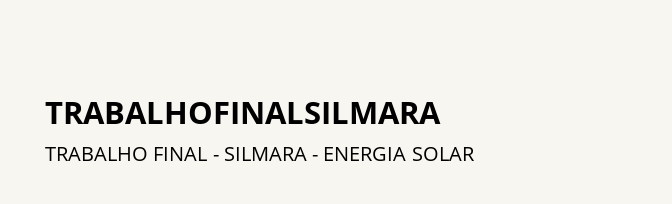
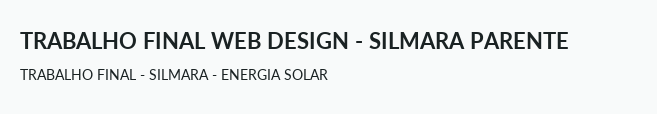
- TRABALHOFINALSILMARA
+ TRABALHO FINAL WEB DESIGN - SILMARA PARENTE

